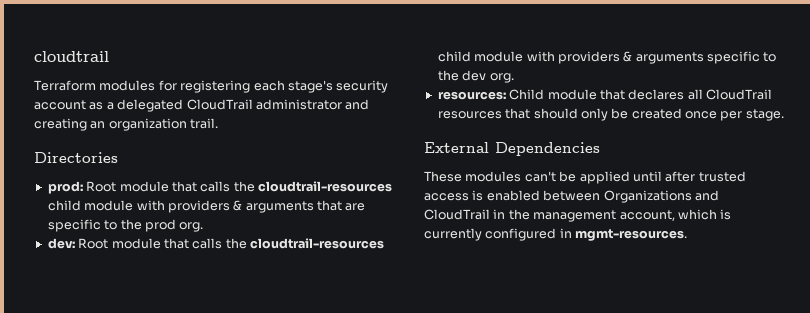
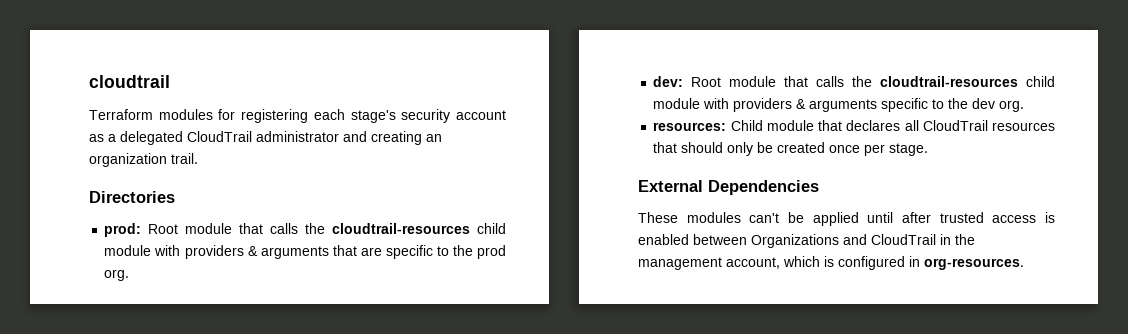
- These modules can't be applied until after trusted access is enabled between Organizations and CloudTrail in the management account, which is currently configured in mgmt-resources.
+ These modules can't be applied until after trusted access is enabled between Organizations and CloudTrail in the management account, which is configured in org-resources.

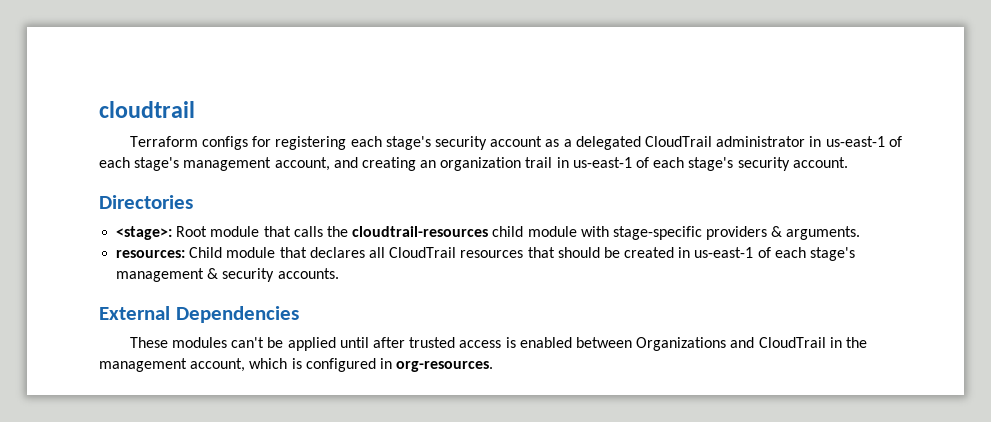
- Terraform modules for registering each stage's security account as a delegated CloudTrail administrator and creating an organization trail.
+ Terraform configs for registering each stage's security account as a delegated CloudTrail administrator in us-east-1 of each stage's management account, and creating an organization trail in us-east-1 of each stage's security account.
- prod: Root module that calls the cloudtrail-resources child module with providers & arguments that are specific to the prod org.
- dev: Root module that calls the cloudtrail-resources child module with providers & arguments specific to the dev org.
+ <stage>: Root module that calls the cloudtrail-resources child module with stage-specific providers & arguments.
- resources: Child module that declares all CloudTrail resources that should only be created once per stage.
+ resources: Child module that declares all CloudTrail resources that should be created in us-east-1 of each stage's management & security accounts.

